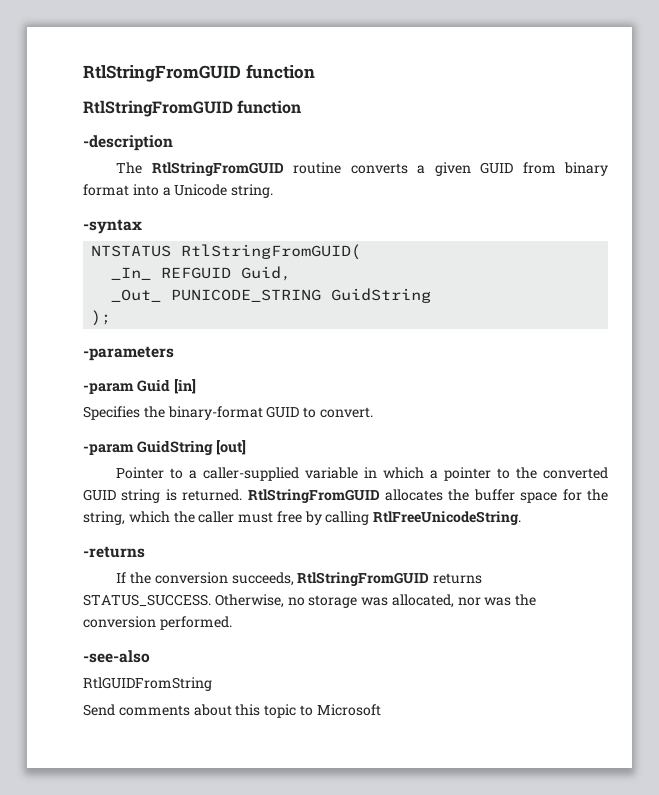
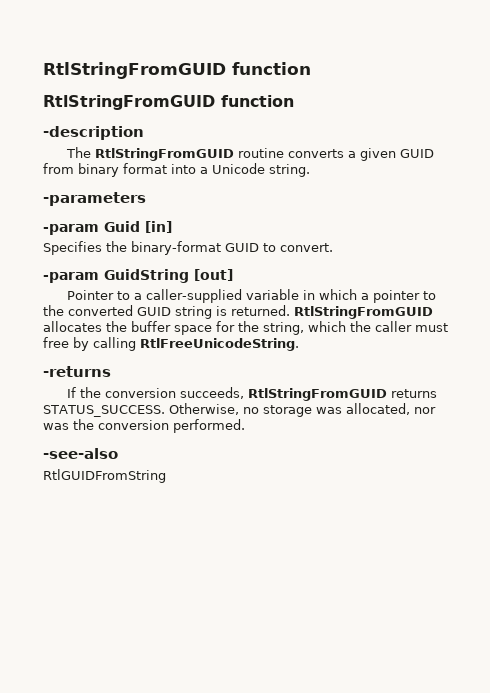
- -syntax
- NTSTATUS RtlStringFromGUID(
- _In_ REFGUID Guid,
- _Out_ PUNICODE_STRING GuidString
- );
- Send comments about this topic to Microsoft

